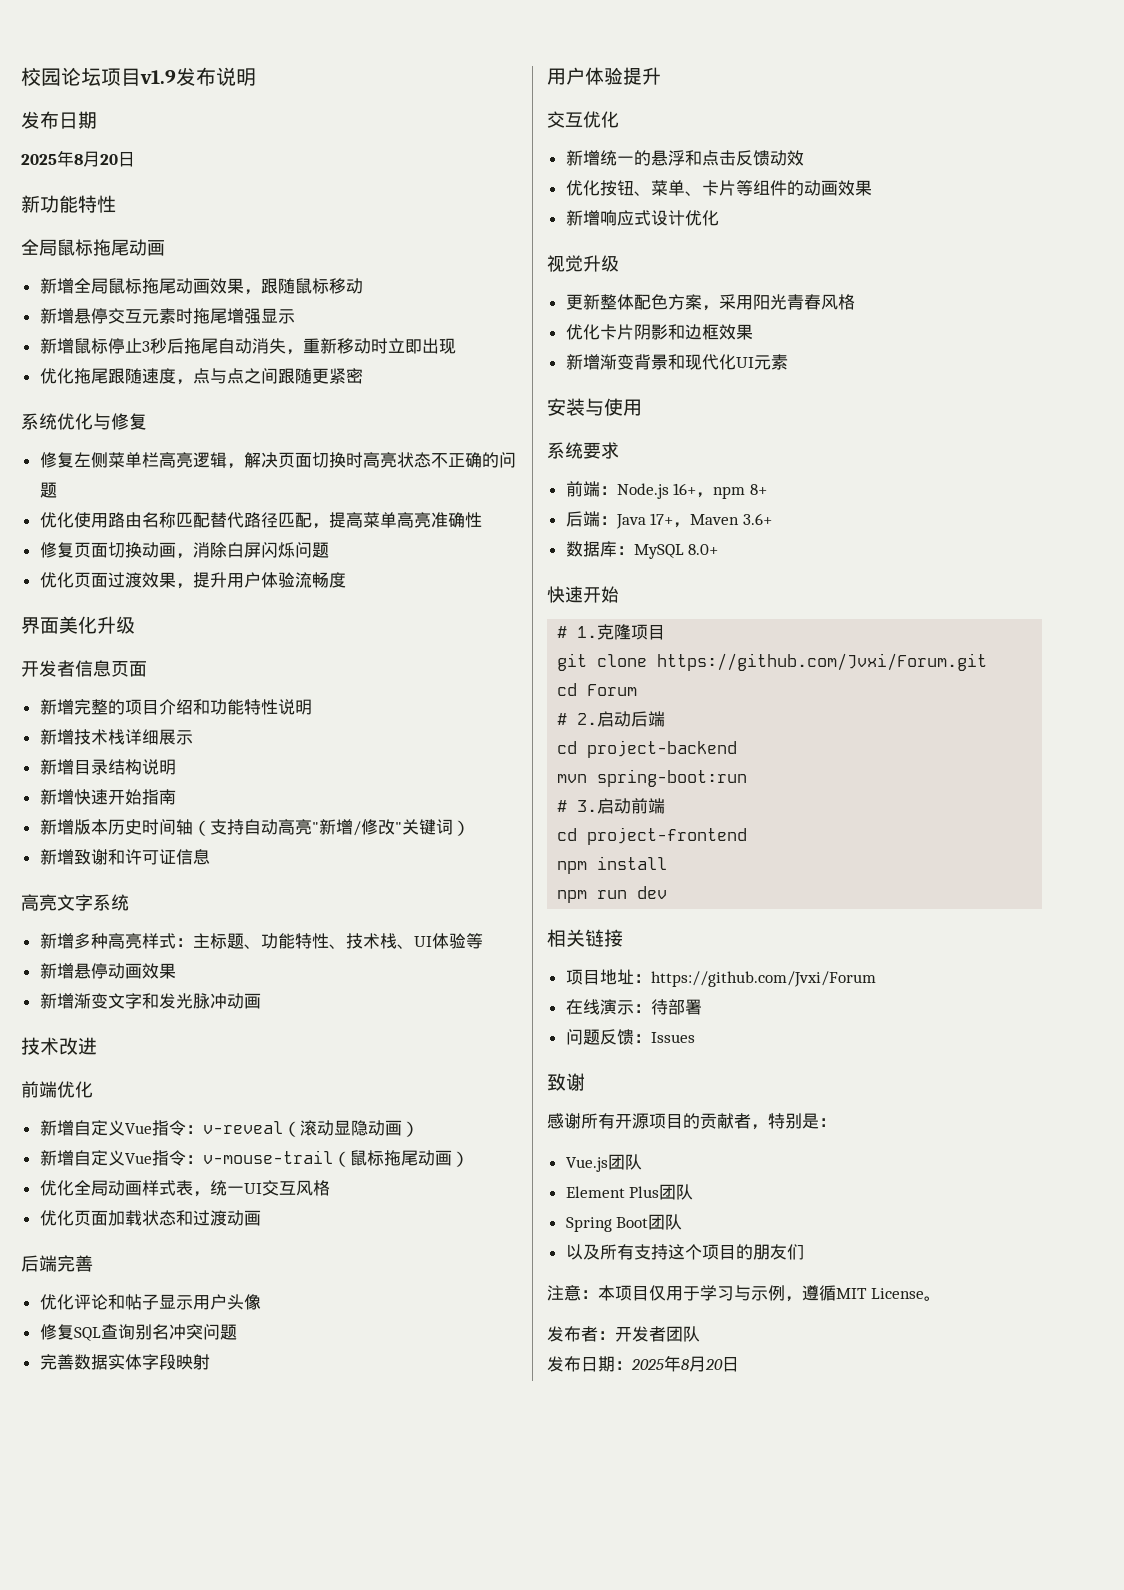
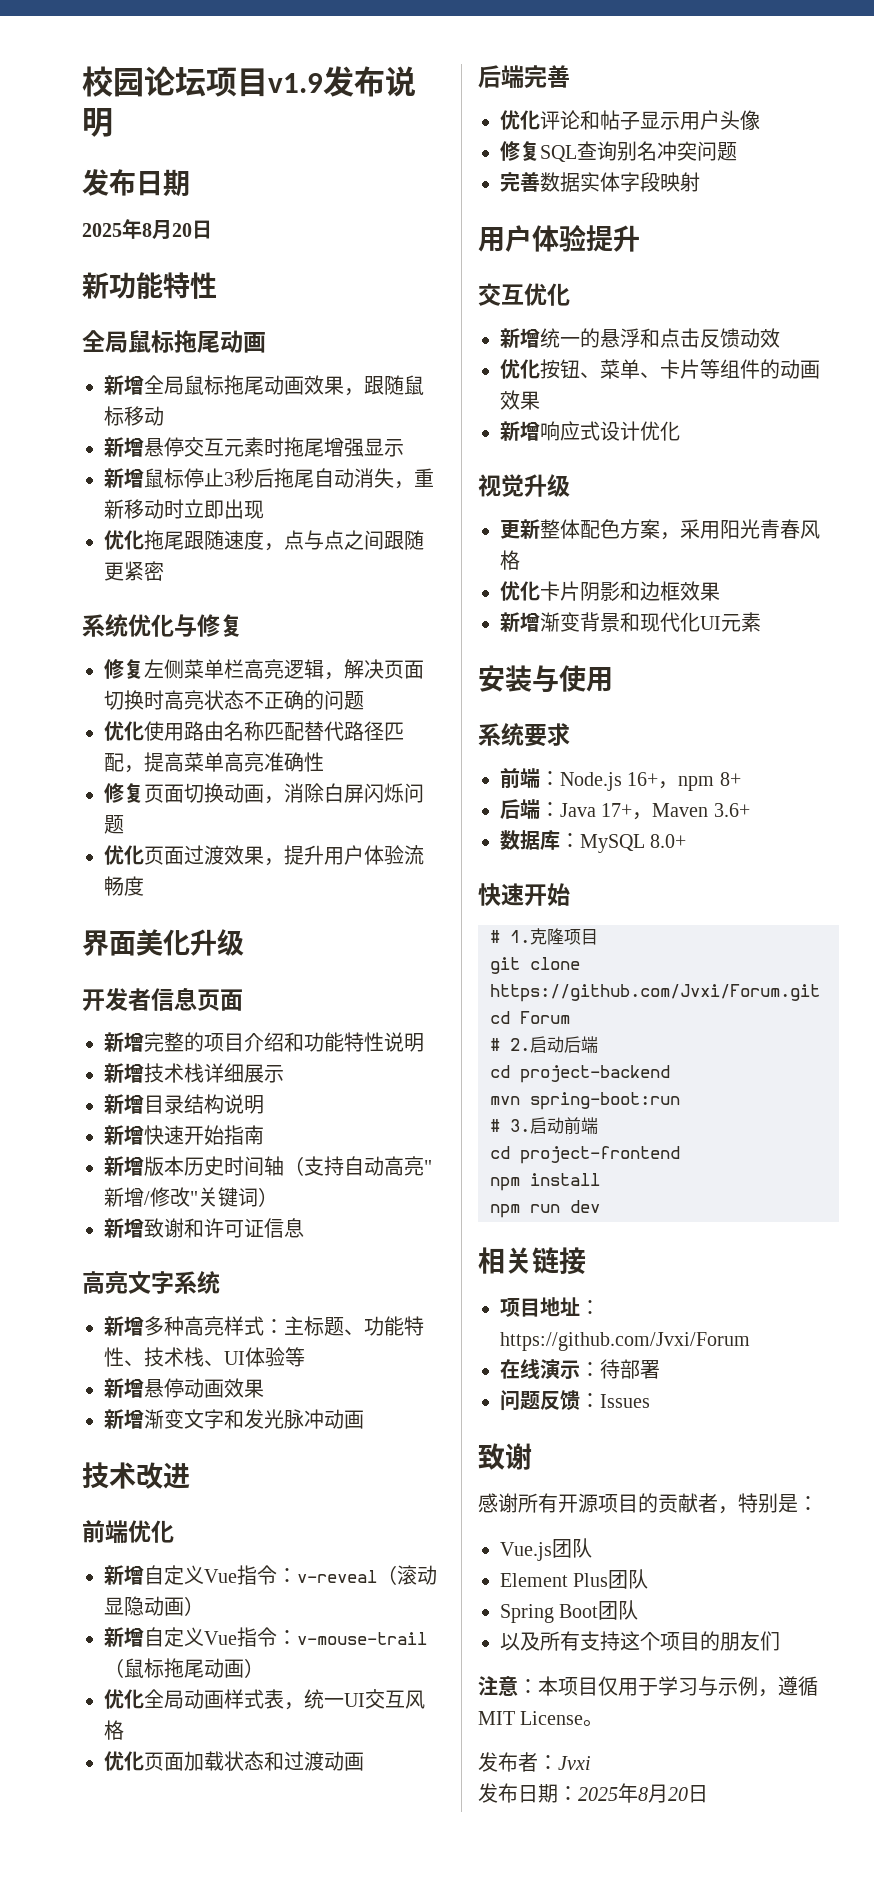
- 发布者：开发者团队
+ 发布者：Jvxi

